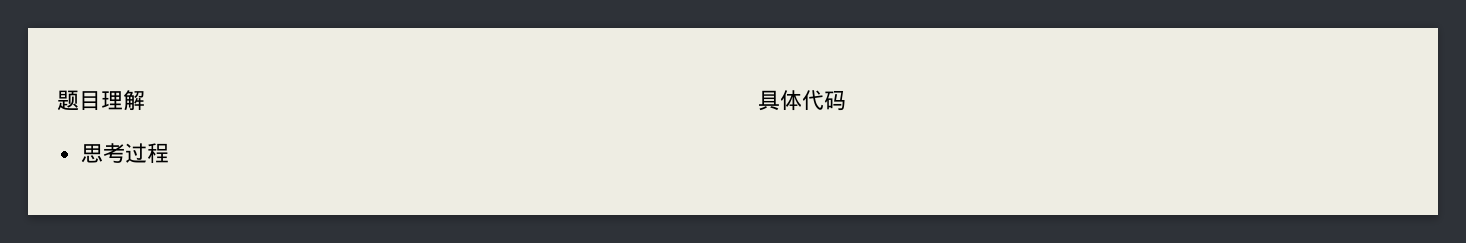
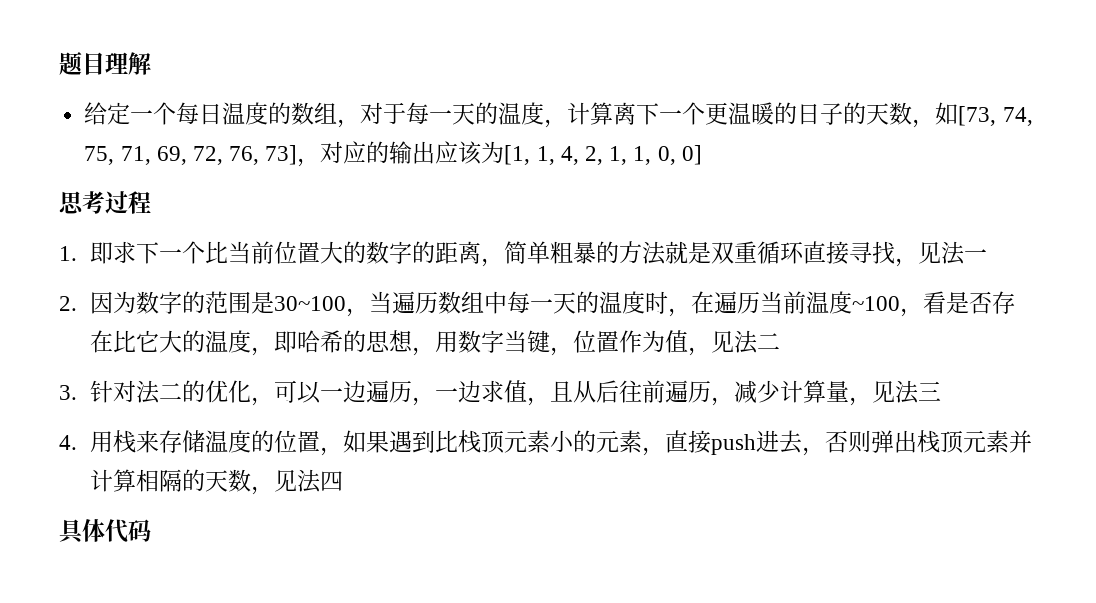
+ 给定一个每日温度的数组，对于每一天的温度，计算离下一个更温暖的日子的天数，如[73, 74, 75, 71, 69, 72, 76, 73]，对应的输出应该为[1, 1, 4, 2, 1, 1, 0, 0]
  思考过程
+ 1.即求下一个比当前位置大的数字的距离，简单粗暴的方法就是双重循环直接寻找，见法一
+ 2.因为数字的范围是30~100，当遍历数组中每一天的温度时，在遍历当前温度~100，看是否存在比它大的温度，即哈希的思想，用数字当键，位置作为值，见法二
+ 3.针对法二的优化，可以一边遍历，一边求值，且从后往前遍历，减少计算量，见法三
+ 4.用栈来存储温度的位置，如果遇到比栈顶元素小的元素，直接push进去，否则弹出栈顶元素并计算相隔的天数，见法四

